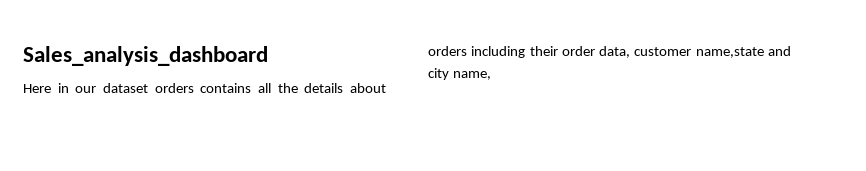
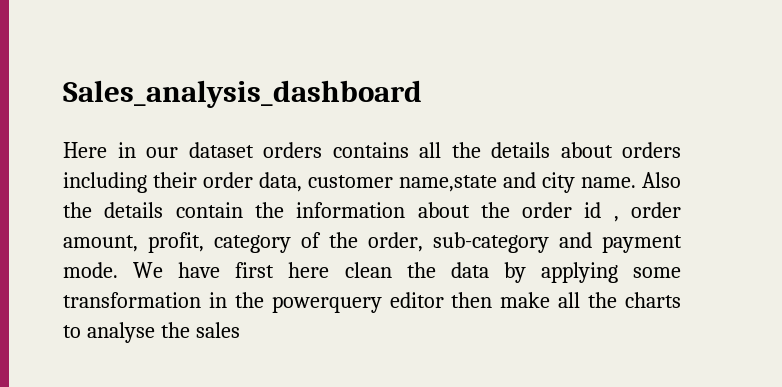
- Here in our dataset orders contains all the details about orders including their order data, customer name,state and city name,
+ Here in our dataset orders contains all the details about orders including their order data, customer name,state and city name. Also the details contain the information about the order id , order amount, profit, category of the order, sub-category and payment mode. We have first here clean the data by applying some transformation in the powerquery editor then make all the charts to analyse the sales

